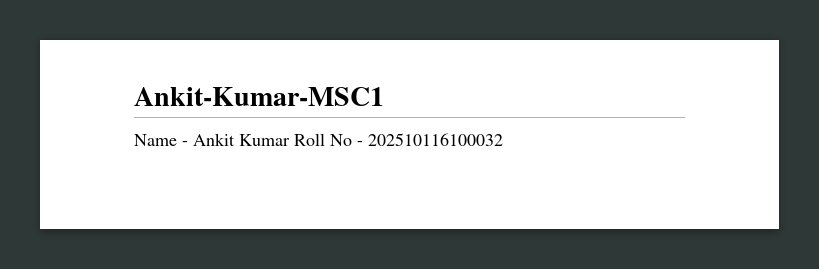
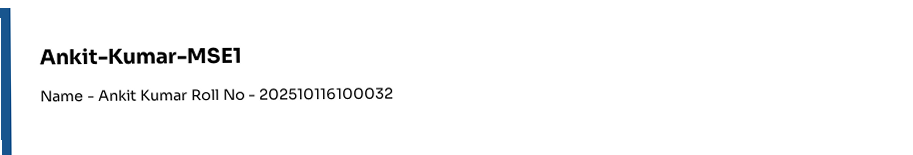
- Ankit-Kumar-MSC1
+ Ankit-Kumar-MSE1

